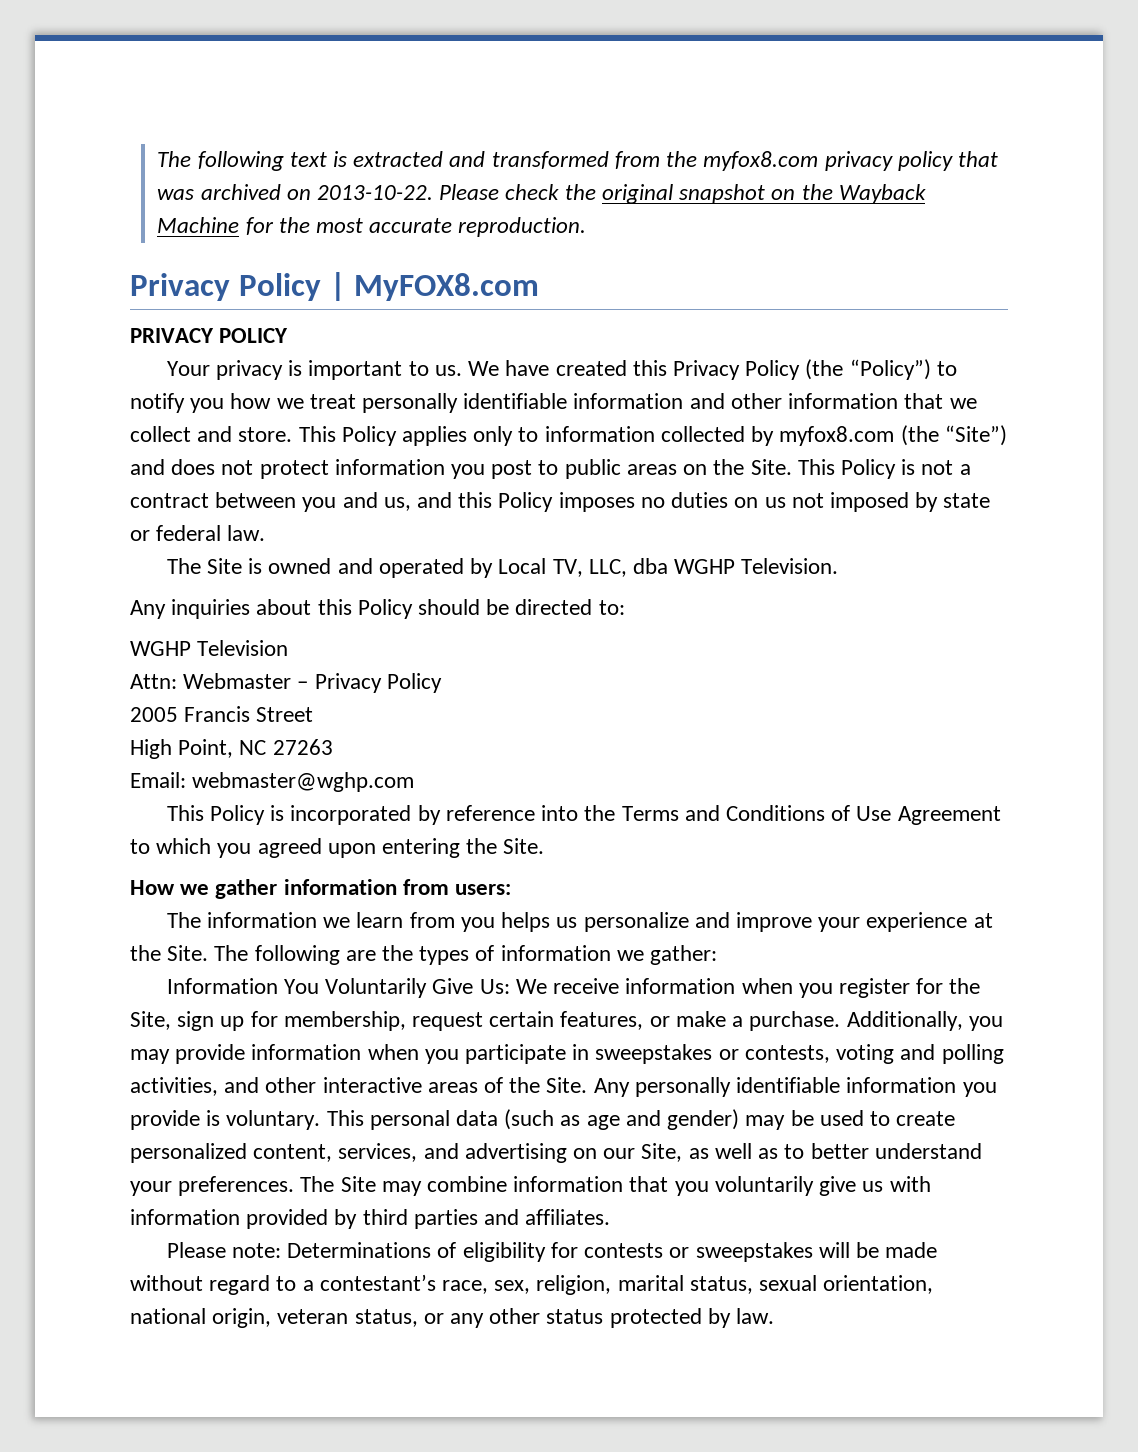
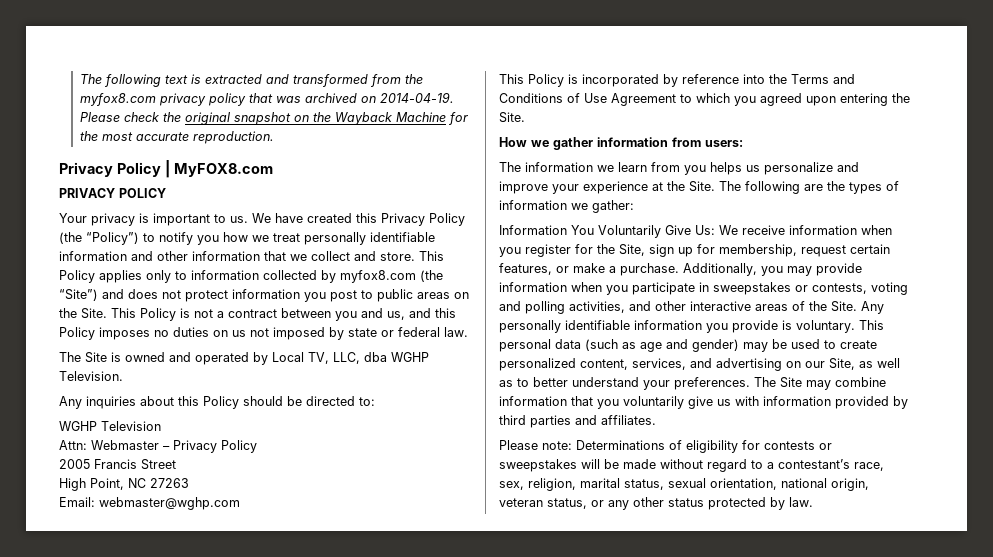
- The following text is extracted and transformed from the myfox8.com privacy policy that was archived on 2013-10-22.
+ The following text is extracted and transformed from the myfox8.com privacy policy that was archived on 2014-04-19.

